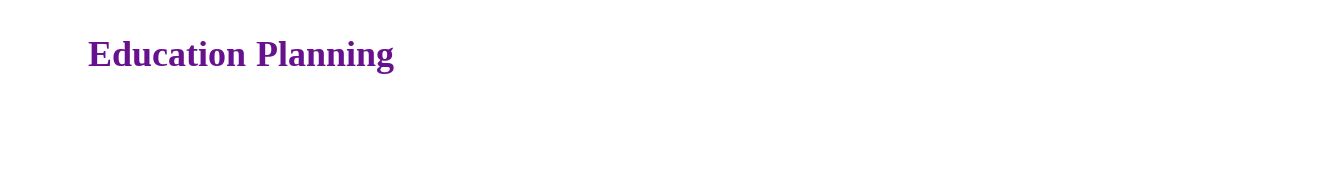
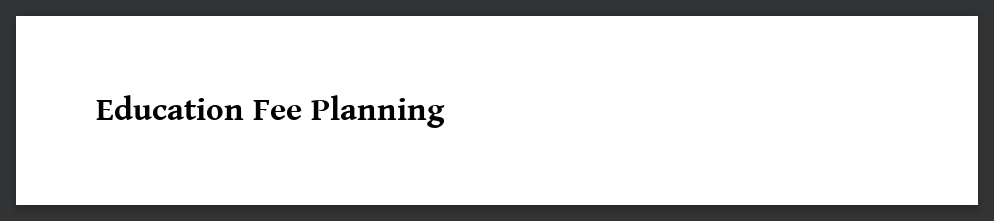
- Education Planning
+ Education Fee Planning

